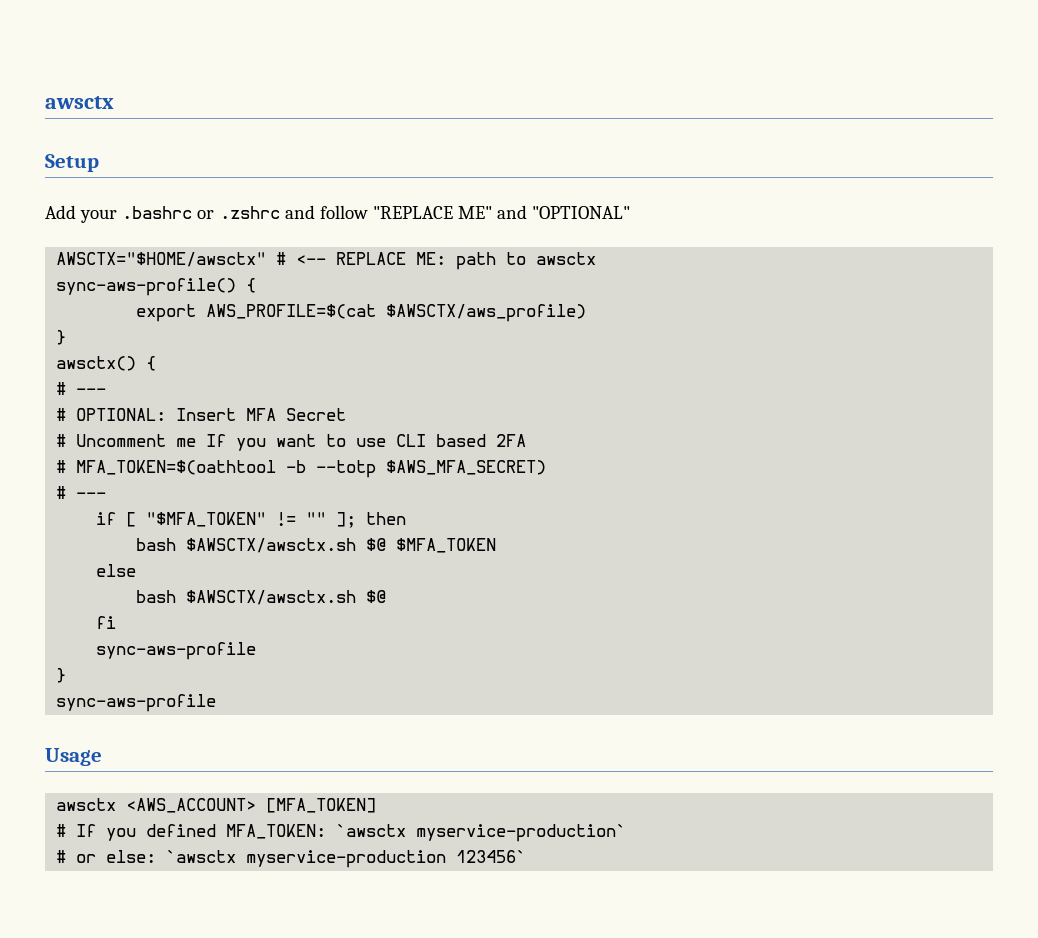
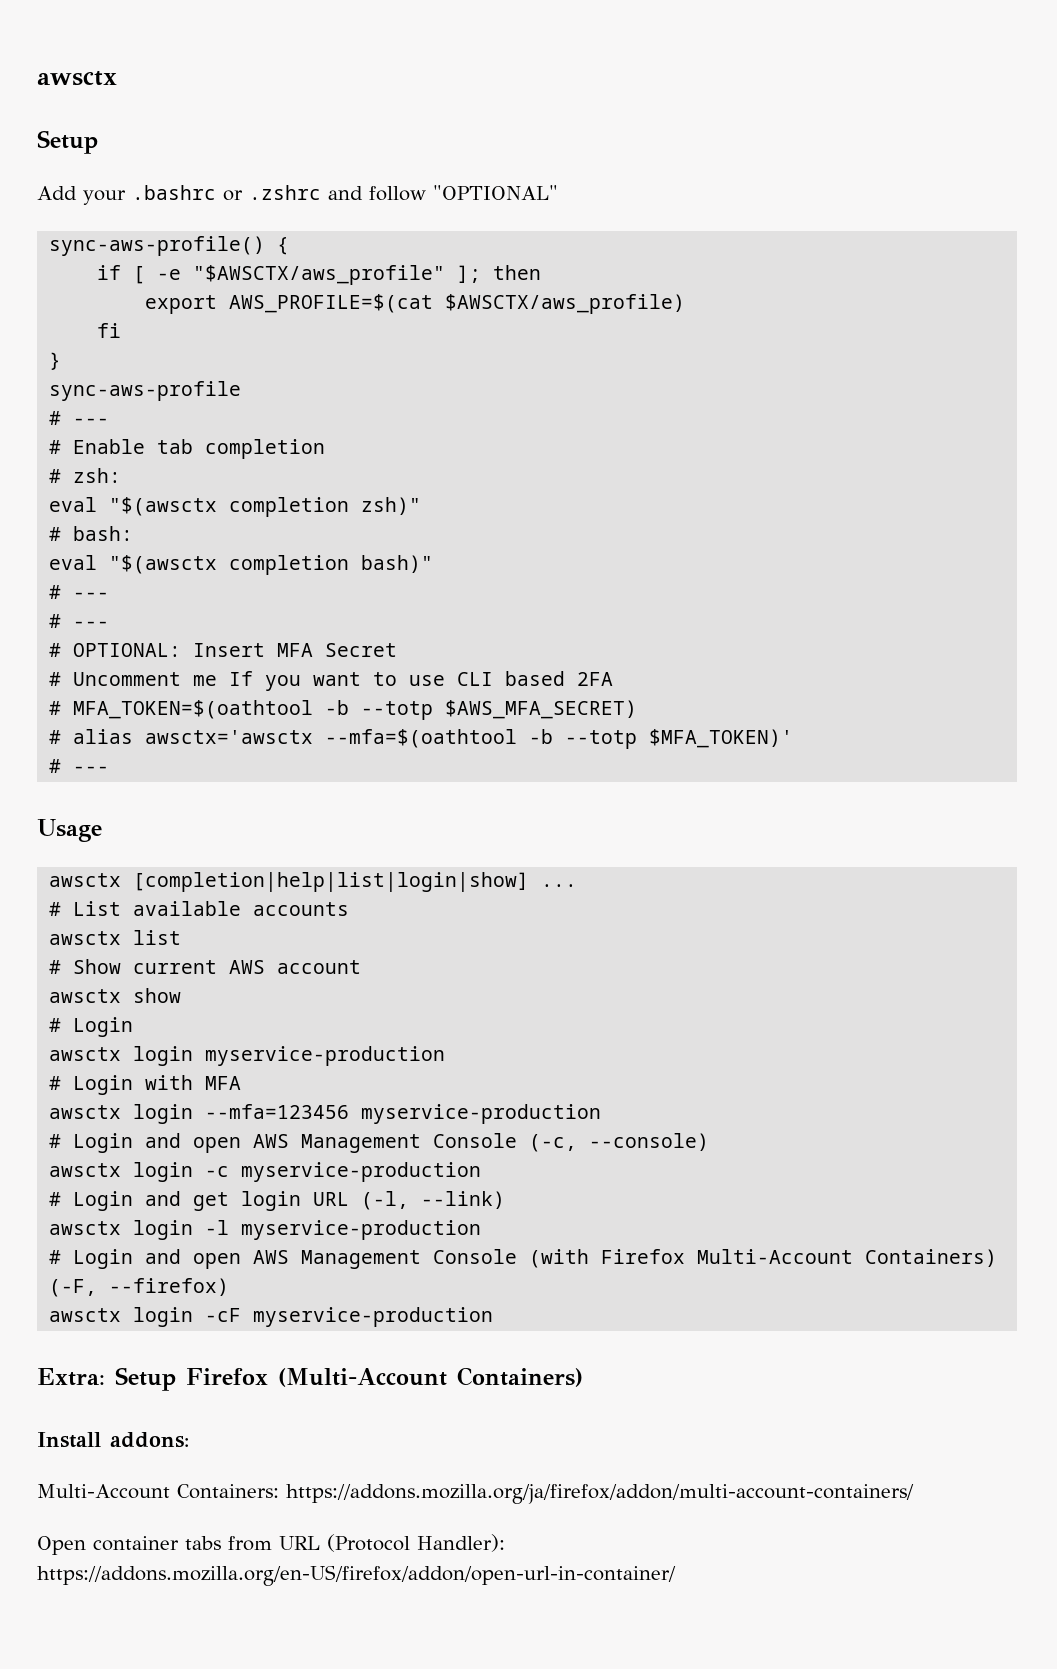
- Add your .bashrc or .zshrc and follow "REPLACE ME" and "OPTIONAL"
- AWSCTX="$HOME/awsctx" # <-- REPLACE ME: path to awsctx
+ Add your .bashrc or .zshrc and follow "OPTIONAL"
  sync-aws-profile() {
+ if [ -e "$AWSCTX/aws_profile" ]; then
  export AWS_PROFILE=$(cat $AWSCTX/aws_profile)
+ fi
  }
- awsctx() {
+ sync-aws-profile
+ # ---
+ # Enable tab completion
+ # zsh:
+ eval "$(awsctx completion zsh)"
+ # bash:
+ eval "$(awsctx completion bash)"
+ # ---
  # MFA_TOKEN=$(oathtool -b --totp $AWS_MFA_SECRET)
+ # alias awsctx='awsctx --mfa=$(oathtool -b --totp $MFA_TOKEN)'
  # ---
- if [ "$MFA_TOKEN" != "" ]; then
- bash $AWSCTX/awsctx.sh $@ $MFA_TOKEN
- else
- bash $AWSCTX/awsctx.sh $@
- fi
- sync-aws-profile
- }
- sync-aws-profile
- awsctx <AWS_ACCOUNT> [MFA_TOKEN]
- # If you defined MFA_TOKEN: `awsctx myservice-production`
- # or else: `awsctx myservice-production 123456`
+ awsctx [completion|help|list|login|show] ...
+ # List available accounts
+ awsctx list
+ # Show current AWS account
+ awsctx show
+ # Login
+ awsctx login myservice-production
+ # Login with MFA
+ awsctx login --mfa=123456 myservice-production
+ # Login and open AWS Management Console (-c, --console)
+ awsctx login -c myservice-production
+ # Login and get login URL (-l, --link)
+ awsctx login -l myservice-production
+ # Login and open AWS Management Console (with Firefox Multi-Account Containers) (-F, --firefox)
+ awsctx login -cF myservice-production
+ Extra: Setup Firefox (Multi-Account Containers)
+ Install addons:
+ Multi-Account Containers: https://addons.mozilla.org/ja/firefox/addon/multi-account-containers/
+ Open container tabs from URL (Protocol Handler): https://addons.mozilla.org/en-US/firefox/addon/open-url-in-container/

